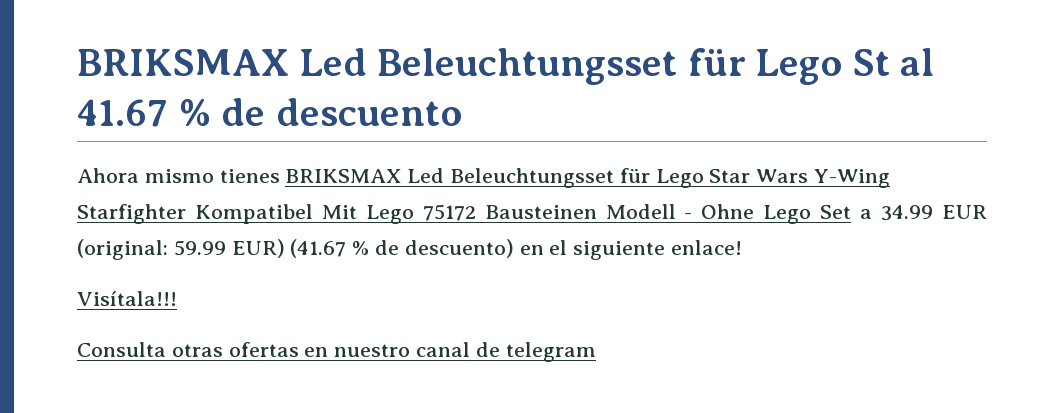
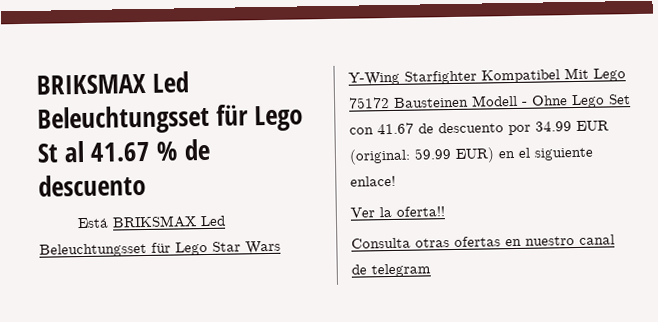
- Ahora mismo tienes BRIKSMAX Led Beleuchtungsset für Lego Star Wars Y-Wing Starfighter Kompatibel Mit Lego 75172 Bausteinen Modell - Ohne Lego Set a 34.99 EUR (original: 59.99 EUR) (41.67 % de descuento) en el siguiente enlace!
+ Está BRIKSMAX Led Beleuchtungsset für Lego Star Wars Y-Wing Starfighter Kompatibel Mit Lego 75172 Bausteinen Modell - Ohne Lego Set con 41.67 de descuento por 34.99 EUR (original: 59.99 EUR) en el siguiente enlace!
- Visítala!!!
+ Ver la oferta!!

